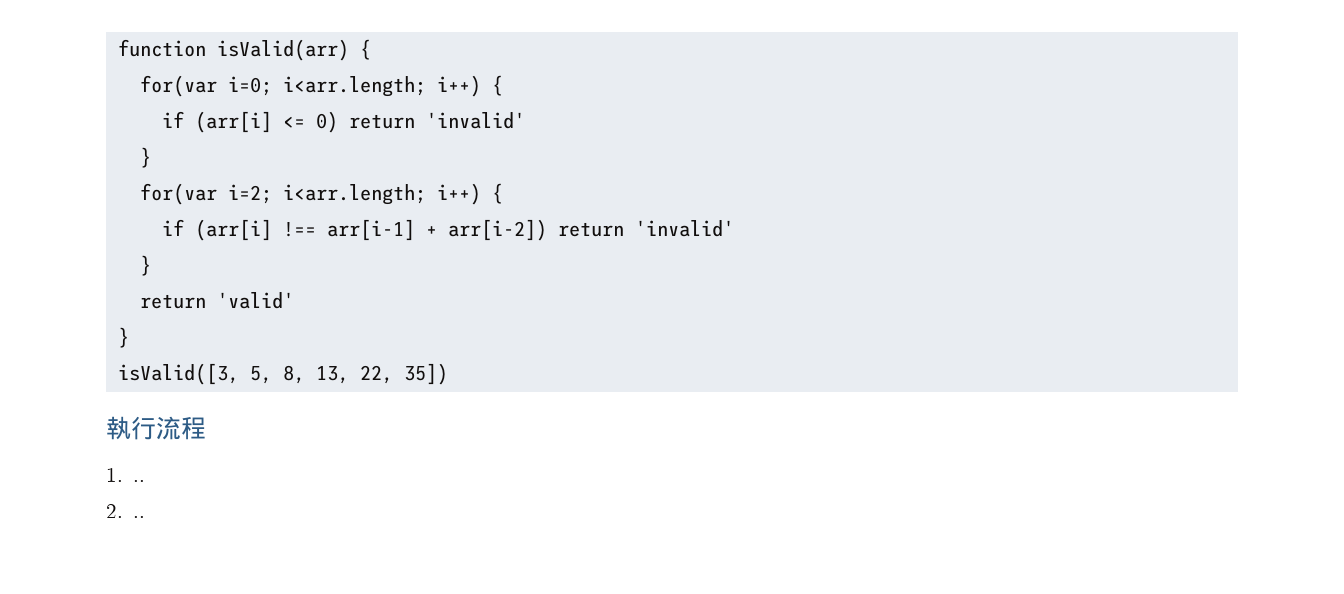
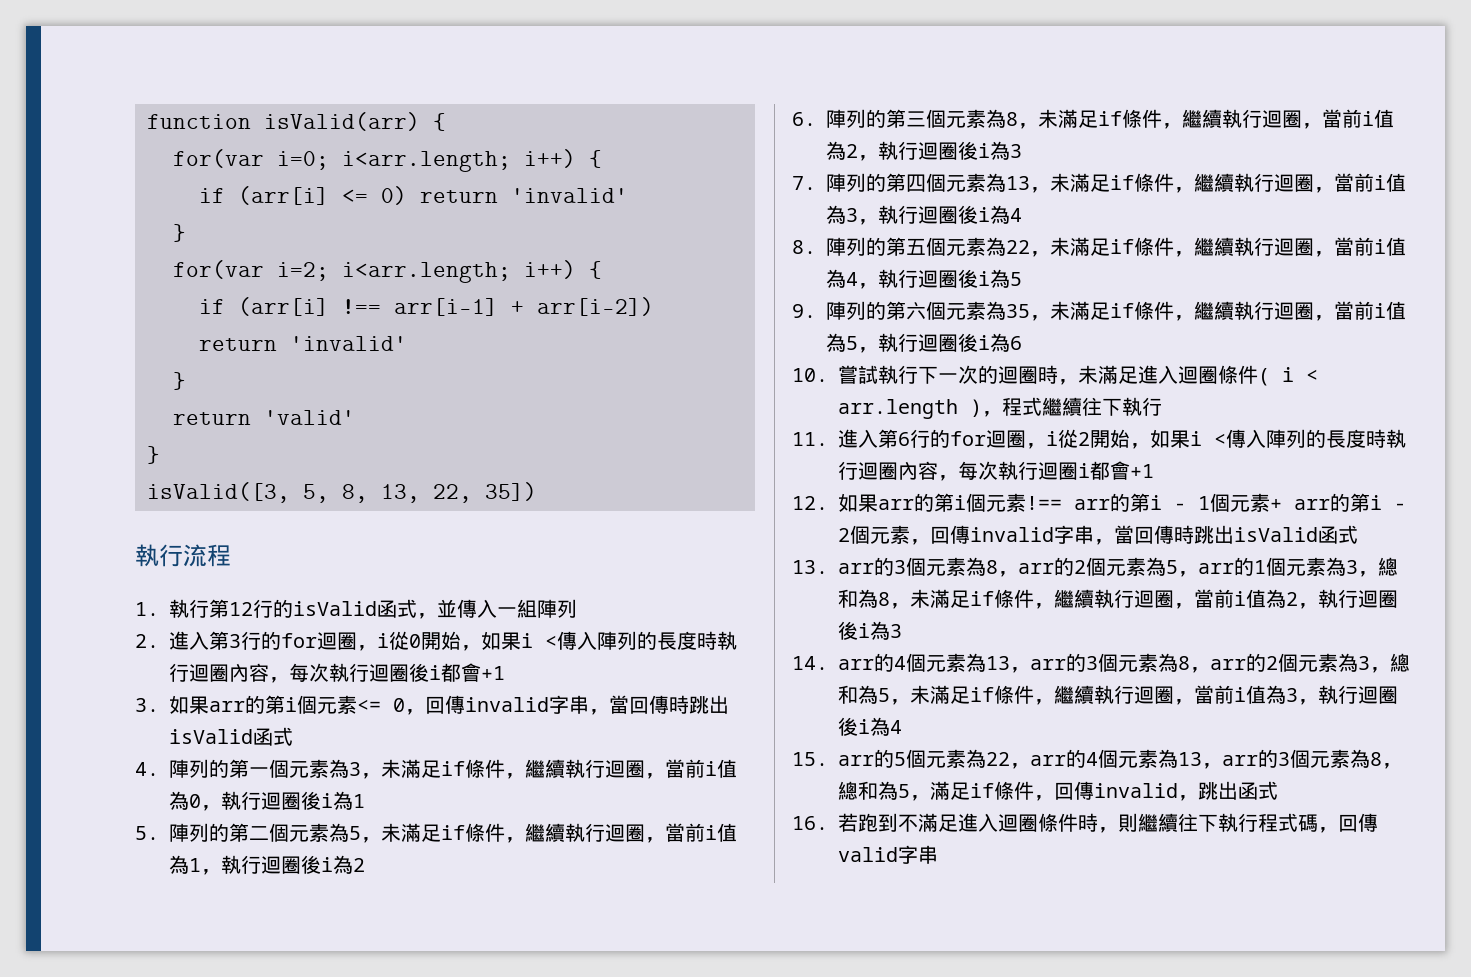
- 1. ..
- 2. ..
+ 1.執行第12行的isValid函式，並傳入一組陣列
+ 2.進入第3行的for迴圈，i從0開始，如果i <傳入陣列的長度時執行迴圈內容，每次執行迴圈後i都會+1
+ 3.如果arr的第i個元素<= 0，回傳invalid字串，當回傳時跳出isValid函式
+ 4.陣列的第一個元素為3，未滿足if條件，繼續執行迴圈，當前i值為0，執行迴圈後i為1
+ 5.陣列的第二個元素為5，未滿足if條件，繼續執行迴圈，當前i值為1，執行迴圈後i為2
+ 6.陣列的第三個元素為8，未滿足if條件，繼續執行迴圈，當前i值為2，執行迴圈後i為3
+ 7.陣列的第四個元素為13，未滿足if條件，繼續執行迴圈，當前i值為3，執行迴圈後i為4
+ 8.陣列的第五個元素為22，未滿足if條件，繼續執行迴圈，當前i值為4，執行迴圈後i為5
+ 9.陣列的第六個元素為35，未滿足if條件，繼續執行迴圈，當前i值為5，執行迴圈後i為6
+ 10.嘗試執行下一次的迴圈時，未滿足進入迴圈條件( i < arr.length )，程式繼續往下執行
+ 11.進入第6行的for迴圈，i從2開始，如果i <傳入陣列的長度時執行迴圈內容，每次執行迴圈i都會+1
+ 12.如果arr的第i個元素!== arr的第i - 1個元素+ arr的第i - 2個元素，回傳invalid字串，當回傳時跳出isValid函式
+ 13. arr的3個元素為8，arr的2個元素為5，arr的1個元素為3，總和為8，未滿足if條件，繼續執行迴圈，當前i值為2，執行迴圈後i為3
+ 14. arr的4個元素為13，arr的3個元素為8，arr的2個元素為3，總和為5，未滿足if條件，繼續執行迴圈，當前i值為3，執行迴圈後i為4
+ 15. arr的5個元素為22，arr的4個元素為13，arr的3個元素為8，總和為5，滿足if條件，回傳invalid，跳出函式
+ 16.若跑到不滿足進入迴圈條件時，則繼續往下執行程式碼，回傳valid字串

